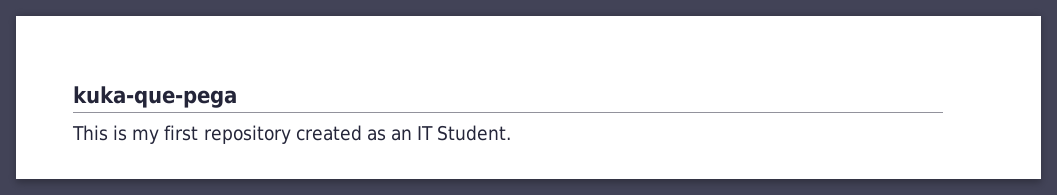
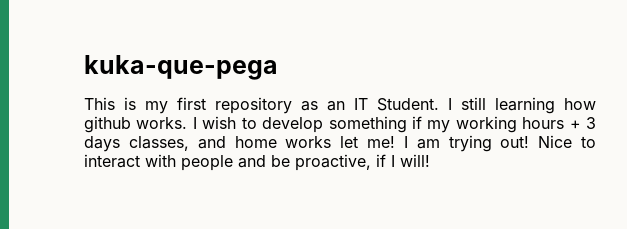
- This is my first repository created as an IT Student.
+ This is my first repository as an IT Student.
+ I still learning how github works. I wish to develop something if my working hours + 3 days classes, and home works let me! I am trying out! Nice to interact with people and be proactive, if I will!

